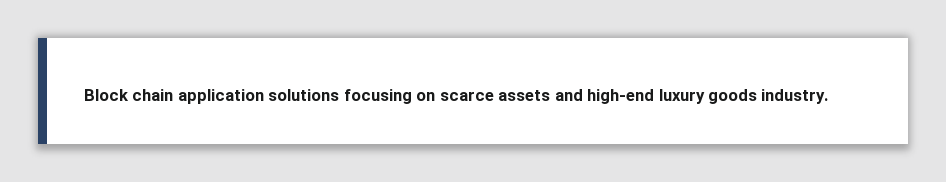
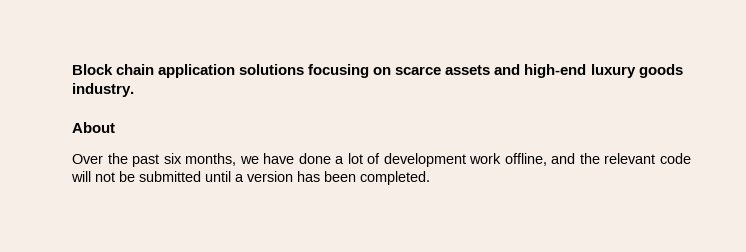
+ About
+ Over the past six months, we have done a lot of development work offline, and the relevant code will not be submitted until a version has been completed.

